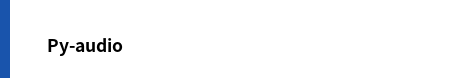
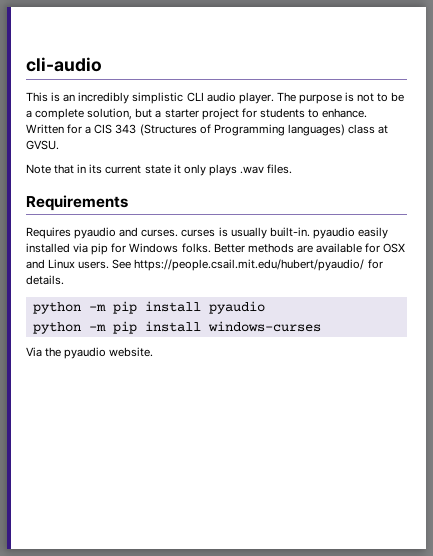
- Py-audio
+ cli-audio
+ This is an incredibly simplistic CLI audio player. The purpose is not to be a complete solution, but a starter project for students to enhance. Written for a CIS 343 (Structures of Programming languages) class at GVSU.
+ Note that in its current state it only plays .wav files.
+ Requirements
+ Requires pyaudio and curses. curses is usually built-in. pyaudio easily installed via pip for Windows folks. Better methods are available for OSX and Linux users. See https://people.csail.mit.edu/hubert/pyaudio/ for details.
+ python -m pip install pyaudio
+ python -m pip install windows-curses
+ Via the pyaudio website.

